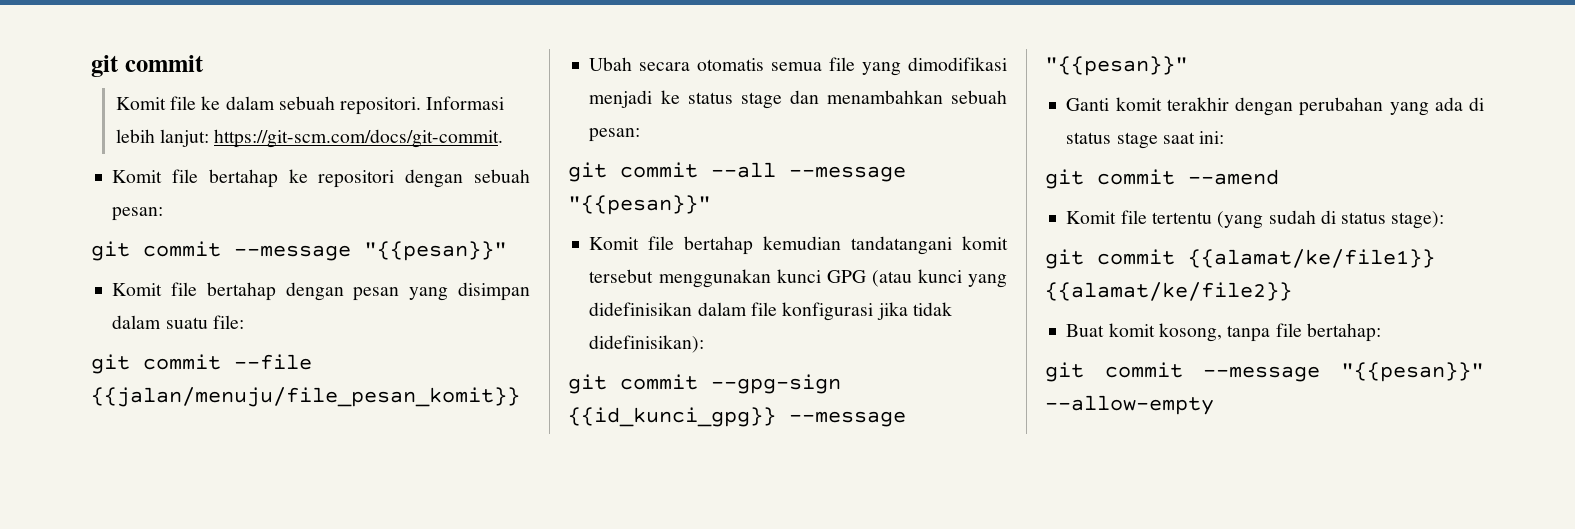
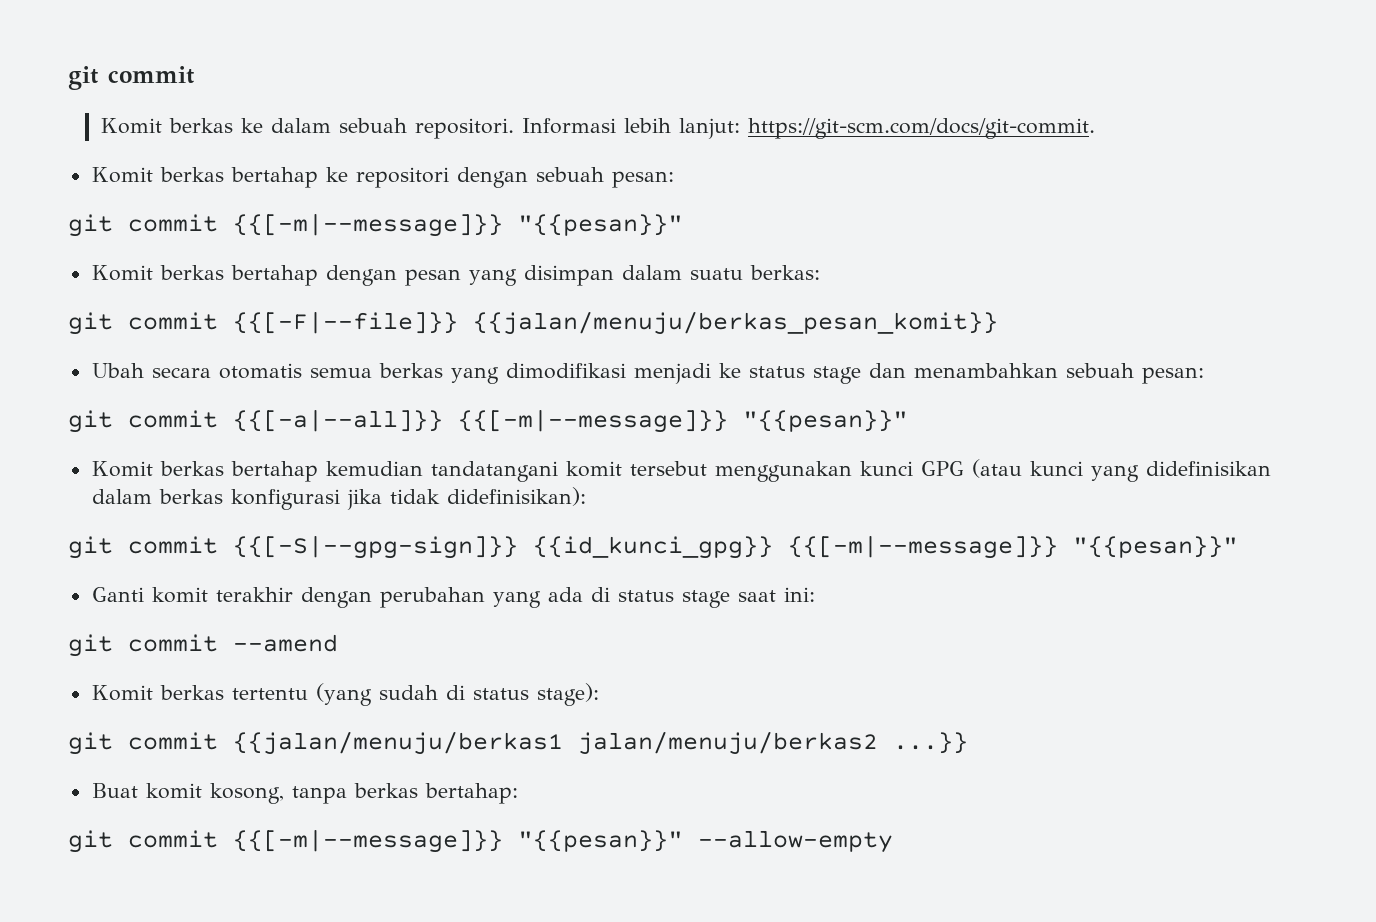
- Komit file ke dalam sebuah repositori.
+ Komit berkas ke dalam sebuah repositori.
- Komit file bertahap ke repositori dengan sebuah pesan:
- git commit --message "{{pesan}}"
- Komit file bertahap dengan pesan yang disimpan dalam suatu file:
- git commit --file {{jalan/menuju/file_pesan_komit}}
+ Komit berkas bertahap ke repositori dengan sebuah pesan:
+ git commit {{[-m|--message]}} "{{pesan}}"
+ Komit berkas bertahap dengan pesan yang disimpan dalam suatu berkas:
+ git commit {{[-F|--file]}} {{jalan/menuju/berkas_pesan_komit}}
- Ubah secara otomatis semua file yang dimodifikasi menjadi ke status stage dan menambahkan sebuah pesan:
+ Ubah secara otomatis semua berkas yang dimodifikasi menjadi ke status stage dan menambahkan sebuah pesan:
- git commit --all --message "{{pesan}}"
- Komit file bertahap kemudian tandatangani komit tersebut menggunakan kunci GPG (atau kunci yang didefinisikan dalam file konfigurasi jika tidak didefinisikan):
+ git commit {{[-a|--all]}} {{[-m|--message]}} "{{pesan}}"
+ Komit berkas bertahap kemudian tandatangani komit tersebut menggunakan kunci GPG (atau kunci yang didefinisikan dalam berkas konfigurasi jika tidak didefinisikan):
- git commit --gpg-sign {{id_kunci_gpg}} --message "{{pesan}}"
+ git commit {{[-S|--gpg-sign]}} {{id_kunci_gpg}} {{[-m|--message]}} "{{pesan}}"
- Komit file tertentu (yang sudah di status stage):
+ Komit berkas tertentu (yang sudah di status stage):
- git commit {{alamat/ke/file1}} {{alamat/ke/file2}}
+ git commit {{jalan/menuju/berkas1 jalan/menuju/berkas2 ...}}
- Buat komit kosong, tanpa file bertahap:
+ Buat komit kosong, tanpa berkas bertahap:
- git commit --message "{{pesan}}" --allow-empty
+ git commit {{[-m|--message]}} "{{pesan}}" --allow-empty

